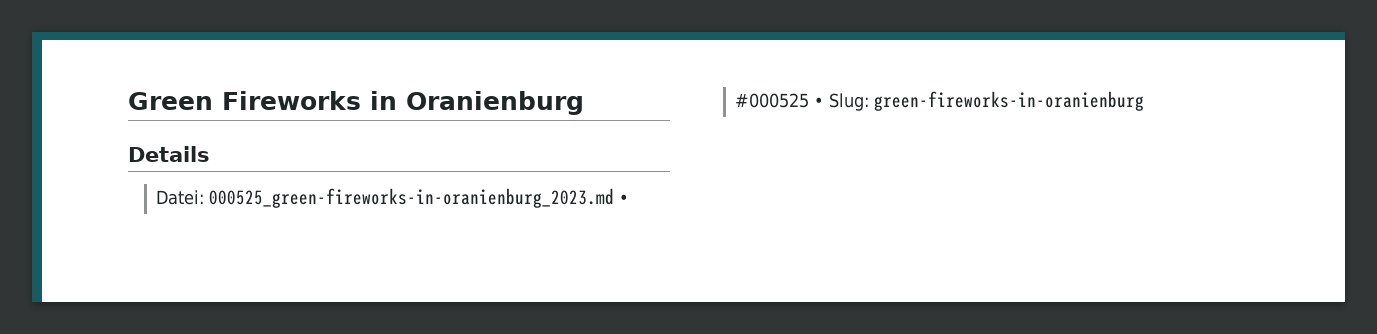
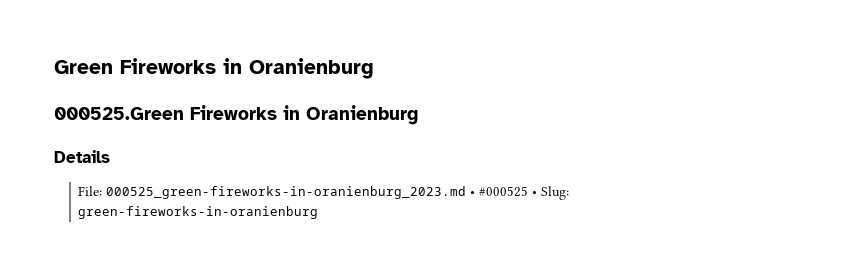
+ 000525.Green Fireworks in Oranienburg
- Datei: 000525_green-fireworks-in-oranienburg_2023.md • #000525 • Slug: green-fireworks-in-oranienburg
+ File: 000525_green-fireworks-in-oranienburg_2023.md • #000525 • Slug: green-fireworks-in-oranienburg

